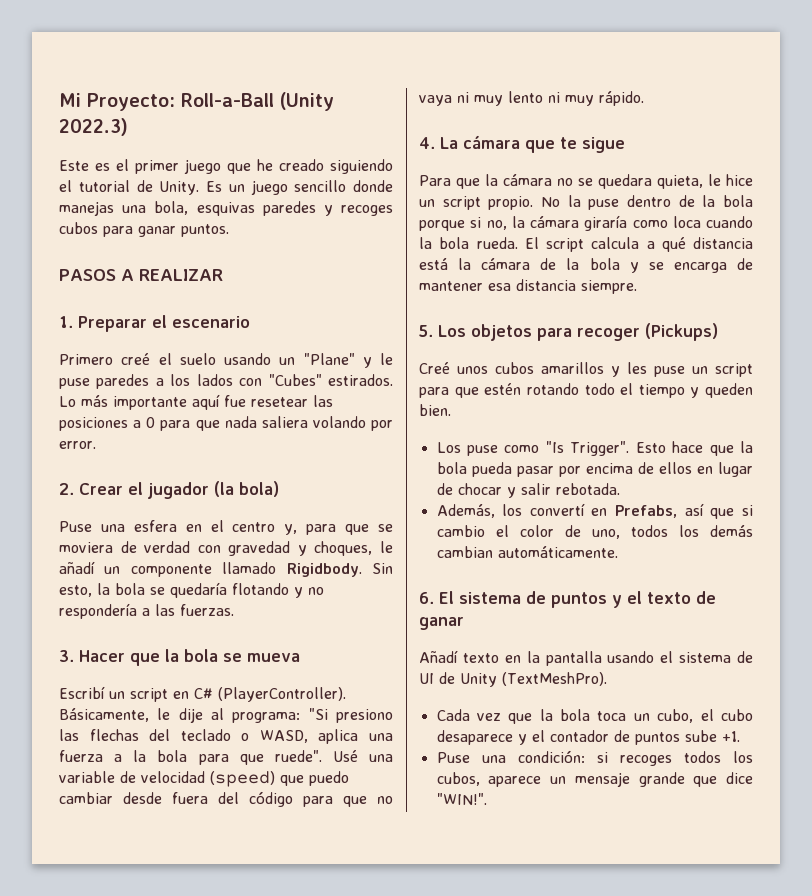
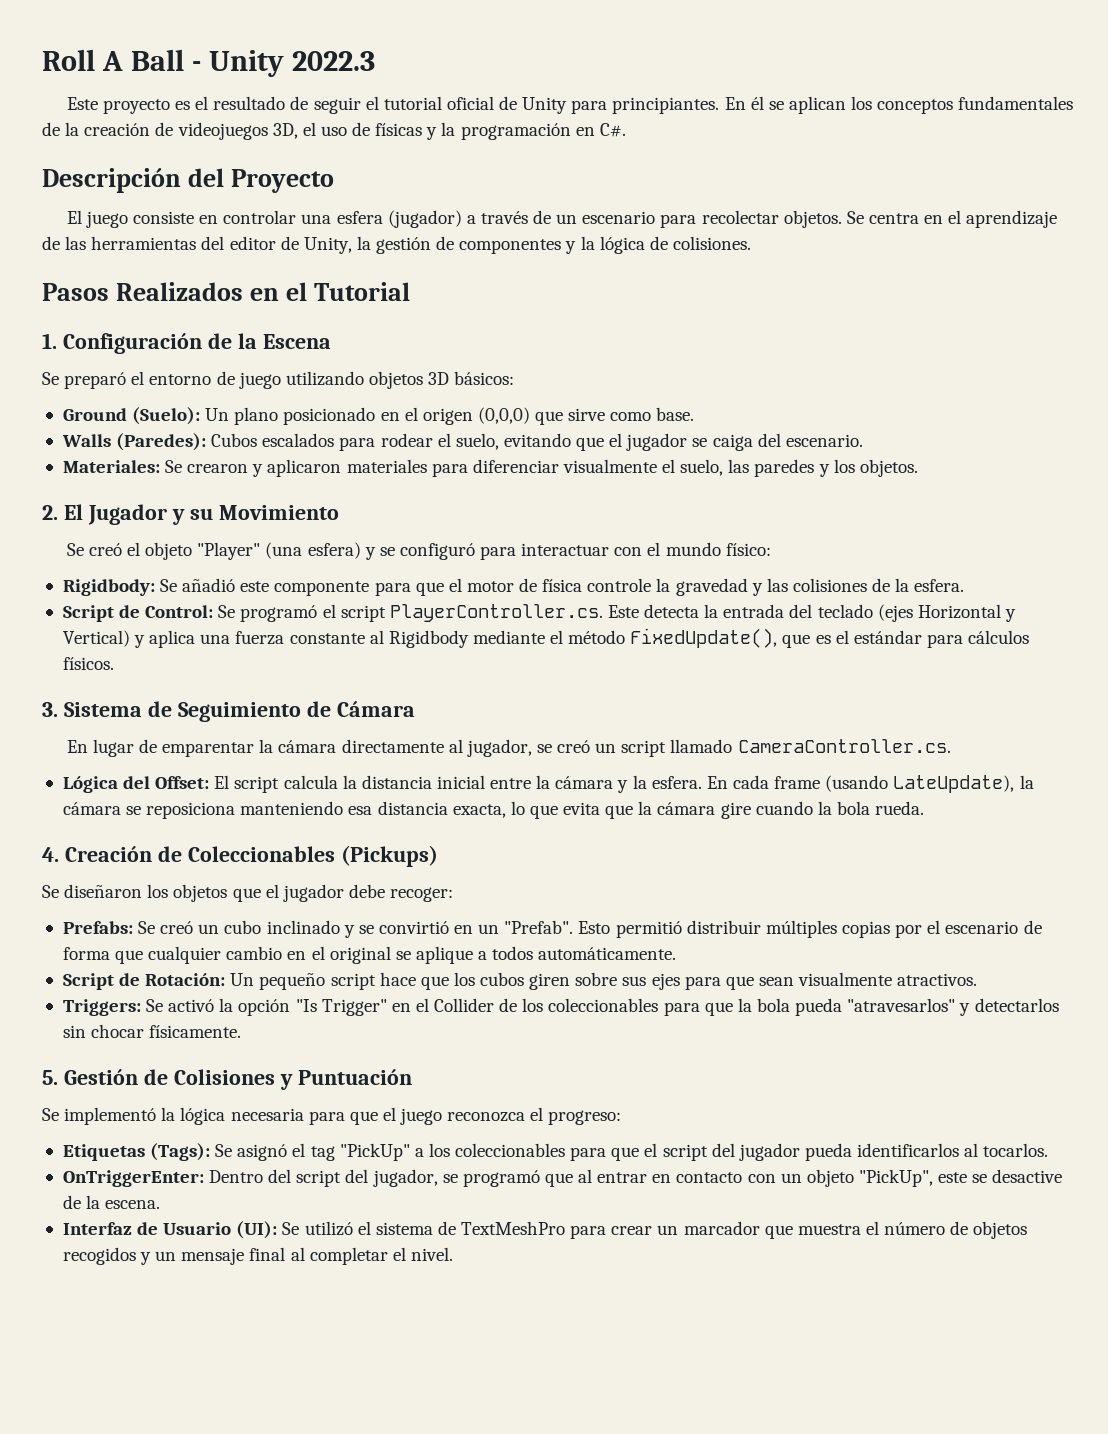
- Mi Proyecto: Roll-a-Ball (Unity 2022.3)
- Este es el primer juego que he creado siguiendo el tutorial de Unity. Es un juego sencillo donde manejas una bola, esquivas paredes y recoges cubos para ganar puntos.
- PASOS A REALIZAR
- 1. Preparar el escenario
- Primero creé el suelo usando un "Plane" y le puse paredes a los lados con "Cubes" estirados. Lo más importante aquí fue resetear las posiciones a 0 para que nada saliera volando por error.
- 2. Crear el jugador (la bola)
- Puse una esfera en el centro y, para que se moviera de verdad con gravedad y choques, le añadí un componente llamado Rigidbody. Sin esto, la bola se quedaría flotando y no respondería a las fuerzas.
- 3. Hacer que la bola se mueva
- Escribí un script en C# (PlayerController). Básicamente, le dije al programa: "Si presiono las flechas del teclado o WASD, aplica una fuerza a la bola para que ruede". Usé una variable de velocidad (speed) que puedo cambiar desde fuera del código para que no vaya ni muy lento ni muy rápido.
- 4. La cámara que te sigue
- Para que la cámara no se quedara quieta, le hice un script propio. No la puse dentro de la bola porque si no, la cámara giraría como loca cuando la bola rueda. El script calcula a qué distancia está la cámara de la bola y se encarga de mantener esa distancia siempre.
- 5. Los objetos para recoger (Pickups)
- Creé unos cubos amarillos y les puse un script para que estén rotando todo el tiempo y queden bien.
- Los puse como "Is Trigger". Esto hace que la bola pueda pasar por encima de ellos en lugar de chocar y salir rebotada.
- Además, los convertí en Prefabs, así que si cambio el color de uno, todos los demás cambian automáticamente.
- 6. El sistema de puntos y el texto de ganar
- Añadí texto en la pantalla usando el sistema de UI de Unity (TextMeshPro).
- Cada vez que la bola toca un cubo, el cubo desaparece y el contador de puntos sube +1.
- Puse una condición: si recoges todos los cubos, aparece un mensaje grande que dice "WIN!".
+ Roll A Ball - Unity 2022.3
+ Este proyecto es el resultado de seguir el tutorial oficial de Unity para principiantes. En él se aplican los conceptos fundamentales de la creación de videojuegos 3D, el uso de físicas y la programación en C#.
+ Descripción del Proyecto
+ El juego consiste en controlar una esfera (jugador) a través de un escenario para recolectar objetos. Se centra en el aprendizaje de las herramientas del editor de Unity, la gestión de componentes y la lógica de colisiones.
+ Pasos Realizados en el Tutorial
+ 1. Configuración de la Escena
+ Se preparó el entorno de juego utilizando objetos 3D básicos:
+ Ground (Suelo): Un plano posicionado en el origen (0,0,0) que sirve como base.
+ Walls (Paredes): Cubos escalados para rodear el suelo, evitando que el jugador se caiga del escenario.
+ Materiales: Se crearon y aplicaron materiales para diferenciar visualmente el suelo, las paredes y los objetos.
+ 2. El Jugador y su Movimiento
+ Se creó el objeto "Player" (una esfera) y se configuró para interactuar con el mundo físico:
+ Rigidbody: Se añadió este componente para que el motor de física controle la gravedad y las colisiones de la esfera.
+ Script de Control: Se programó el script PlayerController.cs. Este detecta la entrada del teclado (ejes Horizontal y Vertical) y aplica una fuerza constante al Rigidbody mediante el método FixedUpdate(), que es el estándar para cálculos físicos.
+ 3. Sistema de Seguimiento de Cámara
+ En lugar de emparentar la cámara directamente al jugador, se creó un script llamado CameraController.cs.
+ Lógica del Offset: El script calcula la distancia inicial entre la cámara y la esfera. En cada frame (usando LateUpdate), la cámara se reposiciona manteniendo esa distancia exacta, lo que evita que la cámara gire cuando la bola rueda.
+ 4. Creación de Coleccionables (Pickups)
+ Se diseñaron los objetos que el jugador debe recoger:
+ Prefabs: Se creó un cubo inclinado y se convirtió en un "Prefab". Esto permitió distribuir múltiples copias por el escenario de forma que cualquier cambio en el original se aplique a todos automáticamente.
+ Script de Rotación: Un pequeño script hace que los cubos giren sobre sus ejes para que sean visualmente atractivos.
+ Triggers: Se activó la opción "Is Trigger" en el Collider de los coleccionables para que la bola pueda "atravesarlos" y detectarlos sin chocar físicamente.
+ 5. Gestión de Colisiones y Puntuación
+ Se implementó la lógica necesaria para que el juego reconozca el progreso:
+ Etiquetas (Tags): Se asignó el tag "PickUp" a los coleccionables para que el script del jugador pueda identificarlos al tocarlos.
+ OnTriggerEnter: Dentro del script del jugador, se programó que al entrar en contacto con un objeto "PickUp", este se desactive de la escena.
+ Interfaz de Usuario (UI): Se utilizó el sistema de TextMeshPro para crear un marcador que muestra el número de objetos recogidos y un mensaje final al completar el nivel.

